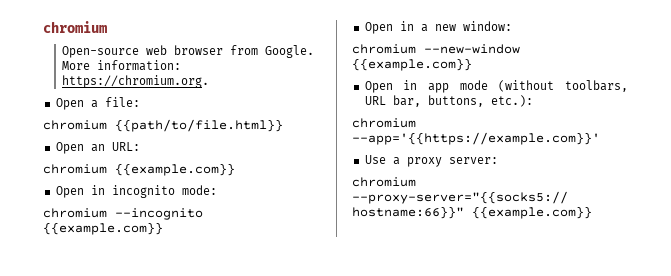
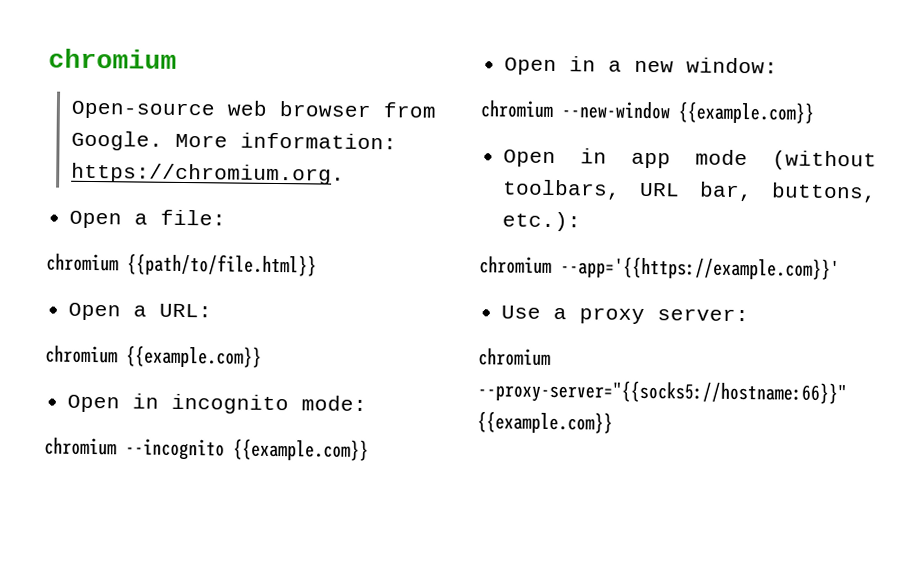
- Open an URL:
+ Open a URL:

